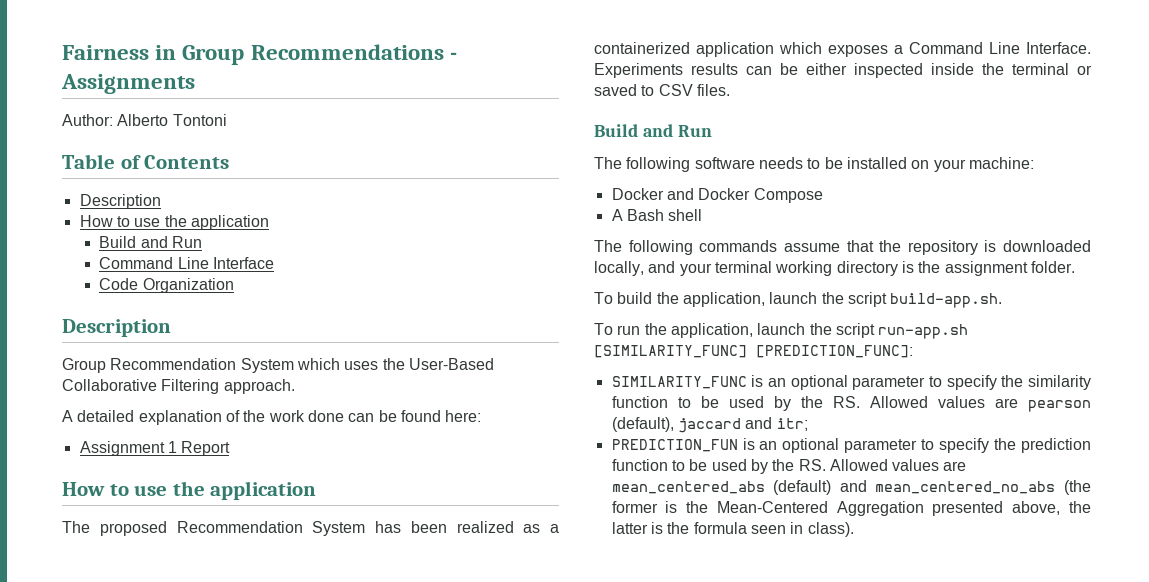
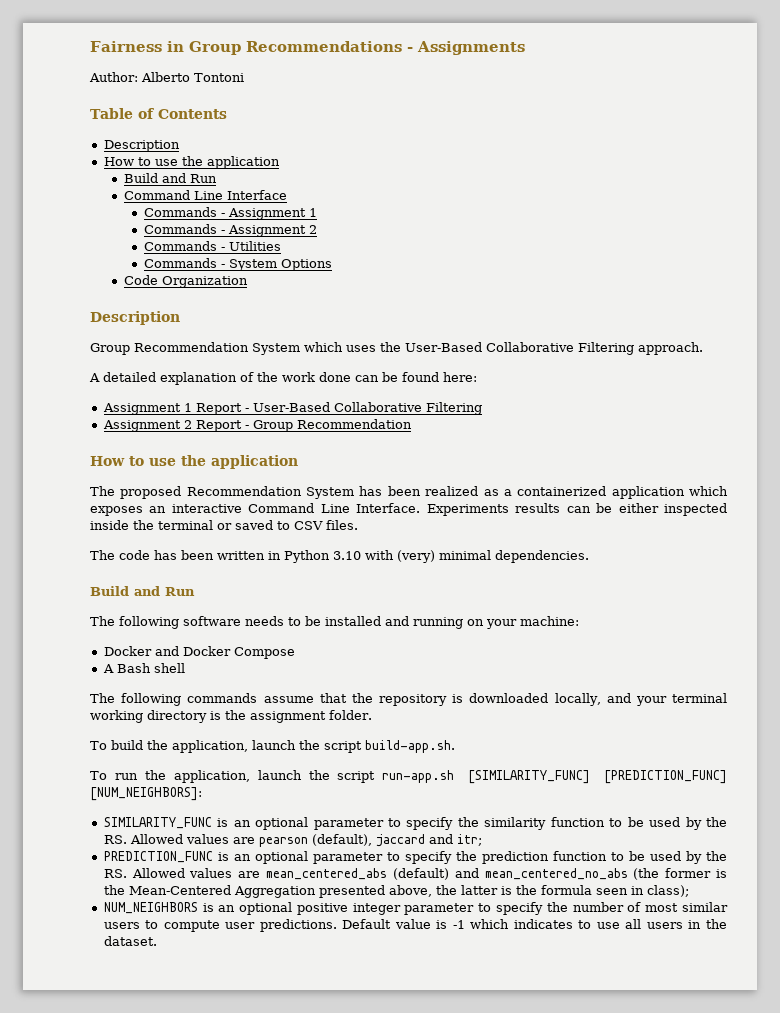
+ Commands - Assignment 1
+ Commands - Assignment 2
+ Commands - Utilities
+ Commands - System Options
- Assignment 1 Report
+ Assignment 1 Report - User-Based Collaborative Filtering
+ Assignment 2 Report - Group Recommendation
- The proposed Recommendation System has been realized as a containerized application which exposes a Command Line Interface.
+ The proposed Recommendation System has been realized as a containerized application which exposes an interactive Command Line Interface.
+ The code has been written in Python 3.10 with (very) minimal dependencies.
- The following software needs to be installed on your machine:
+ The following software needs to be installed and running on your machine:
- To run the application, launch the script run-app.sh [SIMILARITY_FUNC] [PREDICTION_FUNC]:
+ To run the application, launch the script run-app.sh [SIMILARITY_FUNC] [PREDICTION_FUNC] [NUM_NEIGHBORS]:
- PREDICTION_FUN is an optional parameter to specify the prediction function to be used by the RS. Allowed values are mean_centered_abs (default) and mean_centered_no_abs (the former is the Mean-Centered Aggregation presented above, the latter is the formula seen in class).
+ PREDICTION_FUNC is an optional parameter to specify the prediction function to be used by the RS. Allowed values are mean_centered_abs (default) and mean_centered_no_abs (the former is the Mean-Centered Aggregation presented above, the latter is the formula seen in class);
+ NUM_NEIGHBORS is an optional positive integer parameter to specify the number of most similar users to compute user predictions. Default value is -1 which indicates to use all users in the dataset.

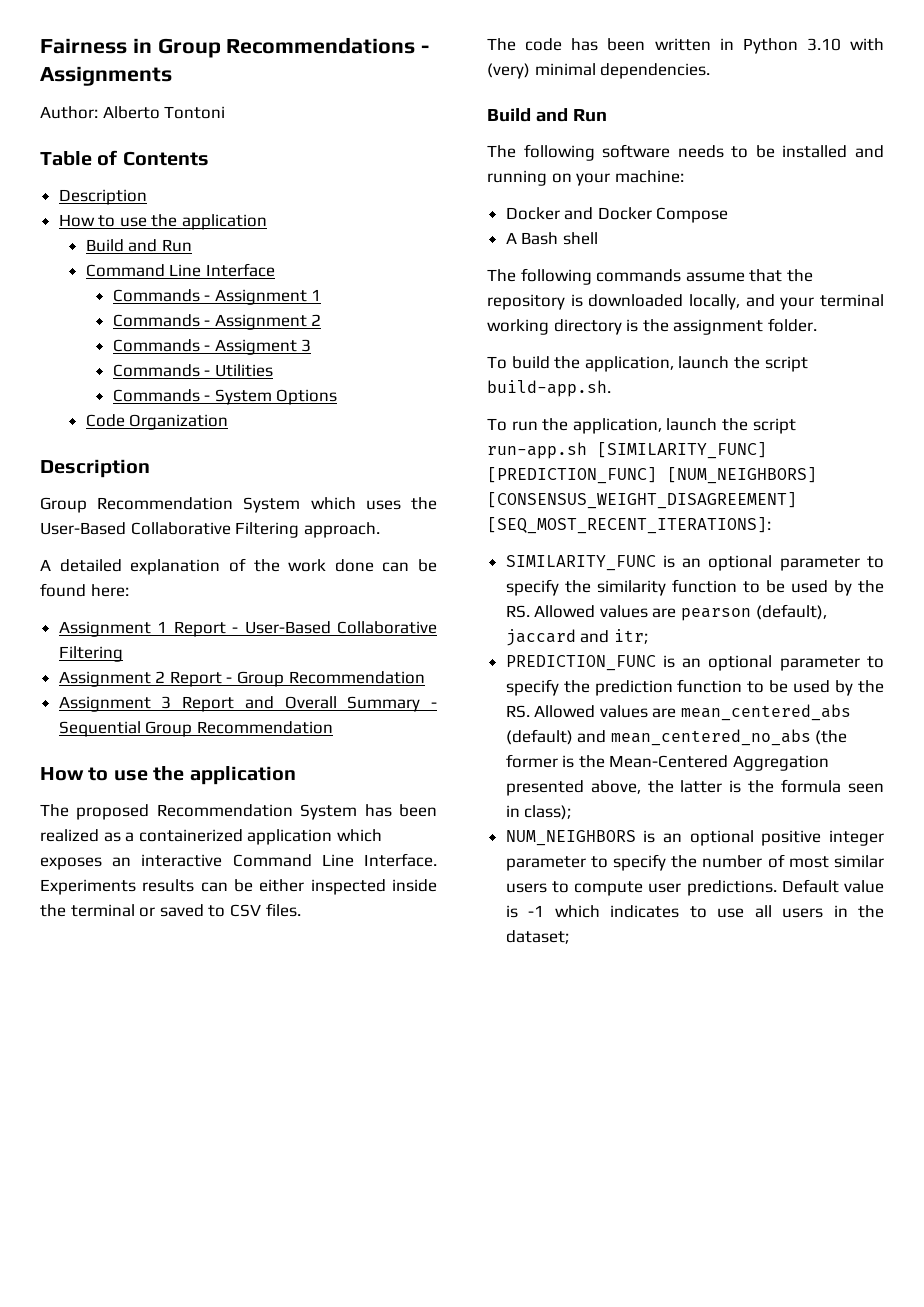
+ Commands - Assigment 3
+ Assignment 3 Report and Overall Summary - Sequential Group Recommendation
- To run the application, launch the script run-app.sh [SIMILARITY_FUNC] [PREDICTION_FUNC] [NUM_NEIGHBORS]:
+ To run the application, launch the script run-app.sh [SIMILARITY_FUNC] [PREDICTION_FUNC] [NUM_NEIGHBORS] [CONSENSUS_WEIGHT_DISAGREEMENT] [SEQ_MOST_RECENT_ITERATIONS]:
- Default value is -1 which indicates to use all users in the dataset.
+ Default value is -1 which indicates to use all users in the dataset;

